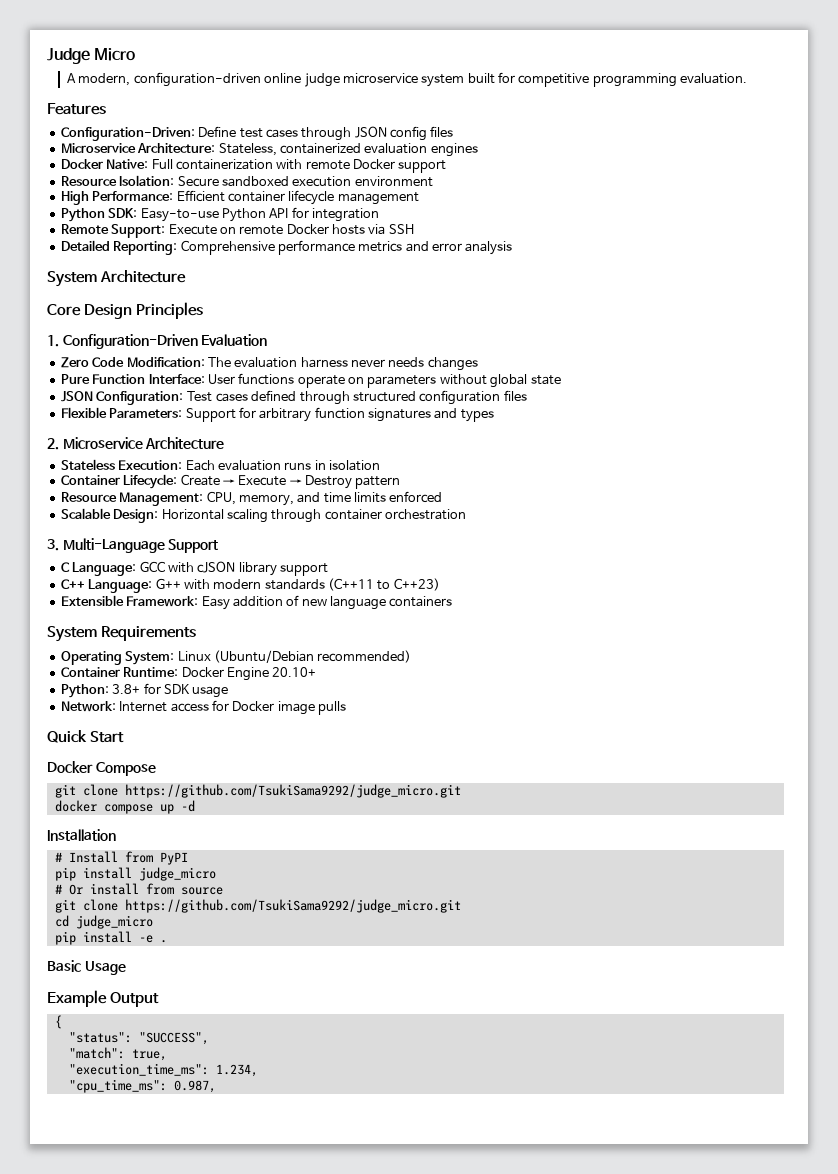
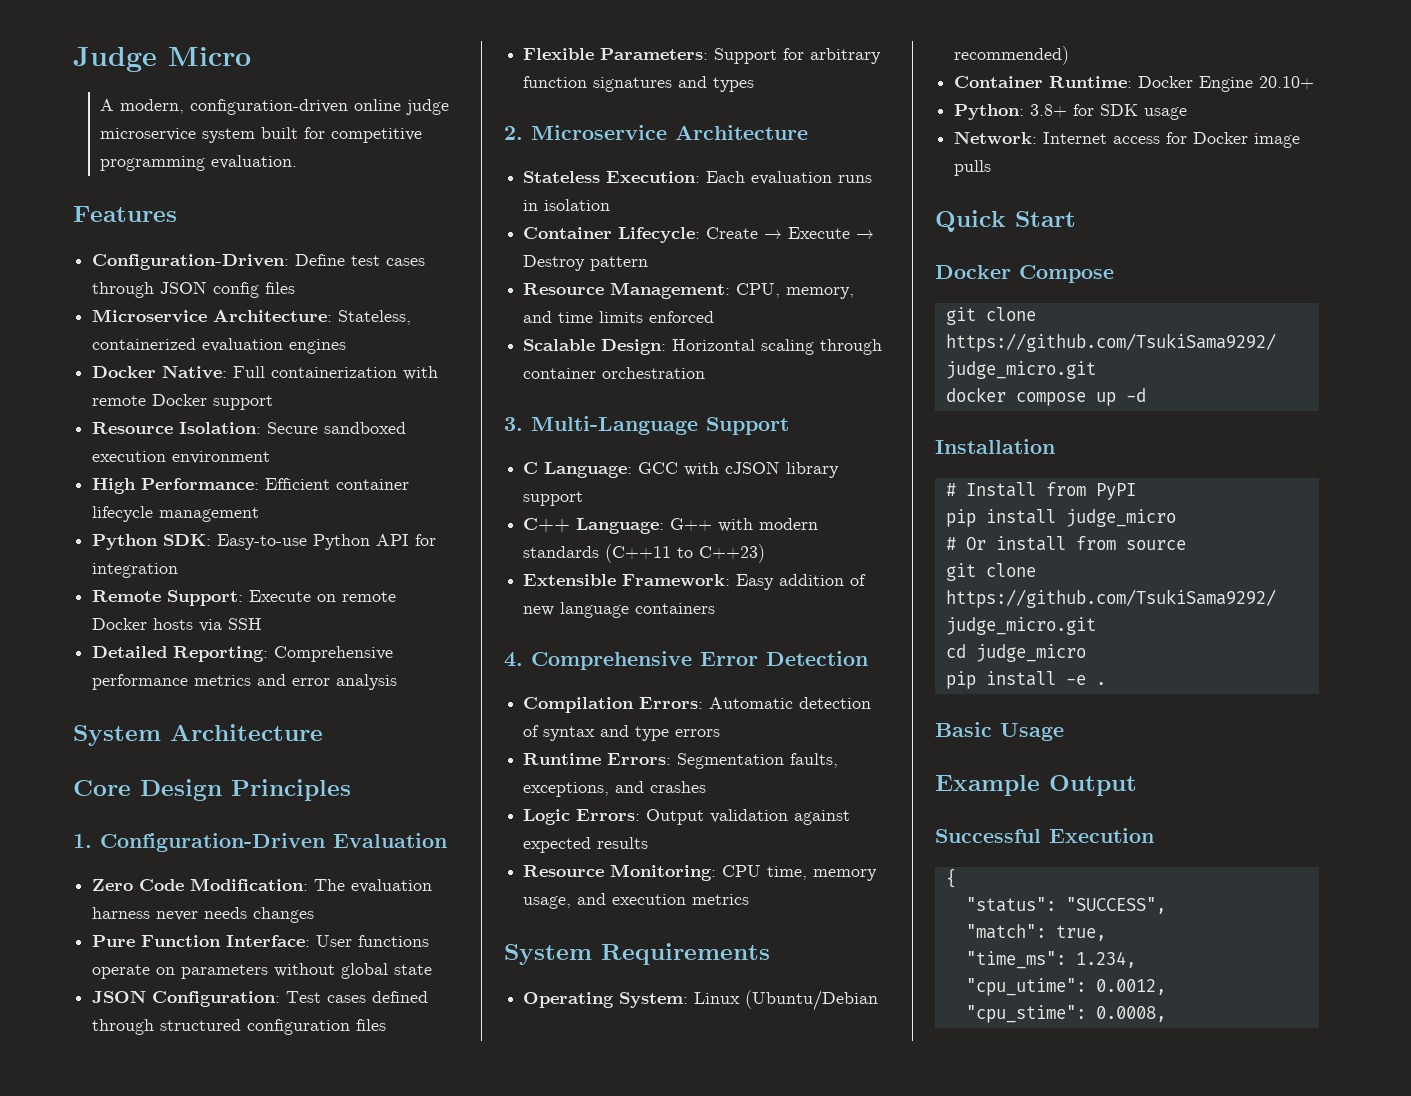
+ 4. Comprehensive Error Detection
+ Compilation Errors: Automatic detection of syntax and type errors
+ Runtime Errors: Segmentation faults, exceptions, and crashes
+ Logic Errors: Output validation against expected results
+ Resource Monitoring: CPU time, memory usage, and execution metrics
+ Successful Execution
- "execution_time_ms": 1.234,
+ "time_ms": 1.234,
- "cpu_time_ms": 0.987,
+ "cpu_utime": 0.0012,
+ "cpu_stime": 0.0008,

